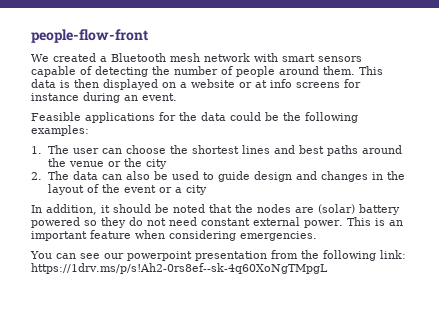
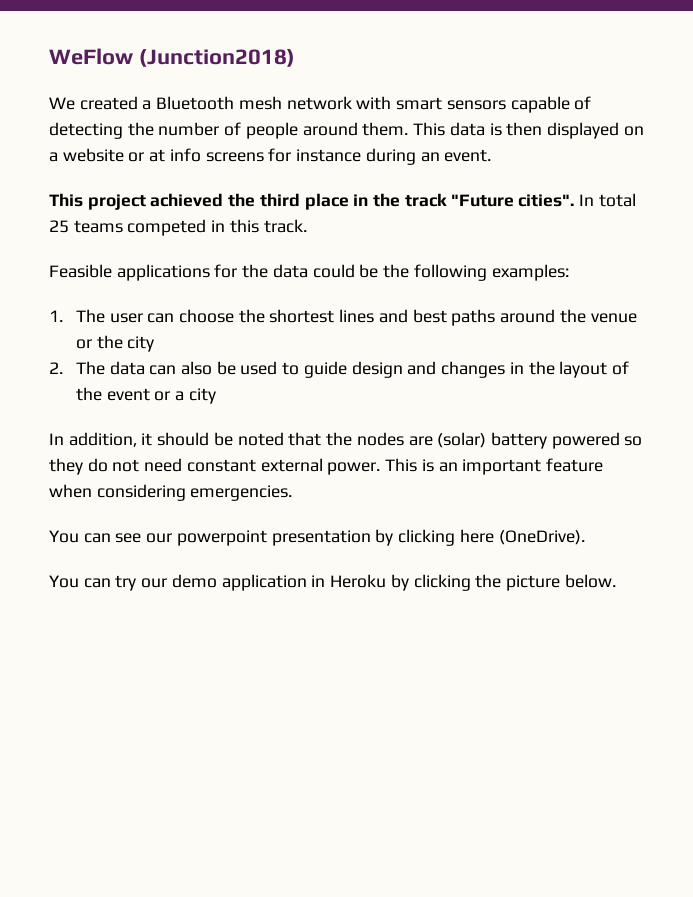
- people-flow-front
+ WeFlow (Junction2018)
+ This project achieved the third place in the track "Future cities". In total 25 teams competed in this track.
- You can see our powerpoint presentation from the following link: https://1drv.ms/p/s!Ah2-0rs8ef--sk-4q60XoNgTMpgL
+ You can see our powerpoint presentation by clicking here (OneDrive).
+ You can try our demo application in Heroku by clicking the picture below.

